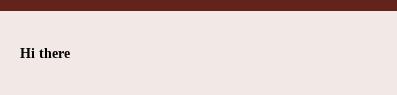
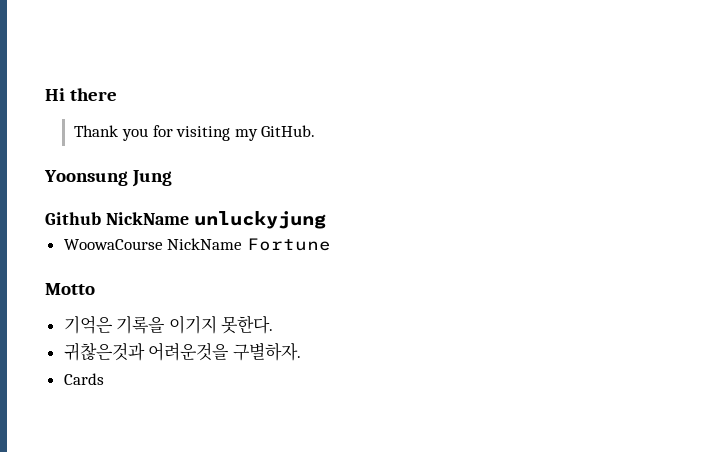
+ Thank you for visiting my GitHub.
+ Yoonsung Jung
+ Github NickName unluckyjung
+ WoowaCourse NickName Fortune
+ Motto
+ 기억은 기록을 이기지 못한다.
+ 귀찮은것과 어려운것을 구별하자.
+ Cards

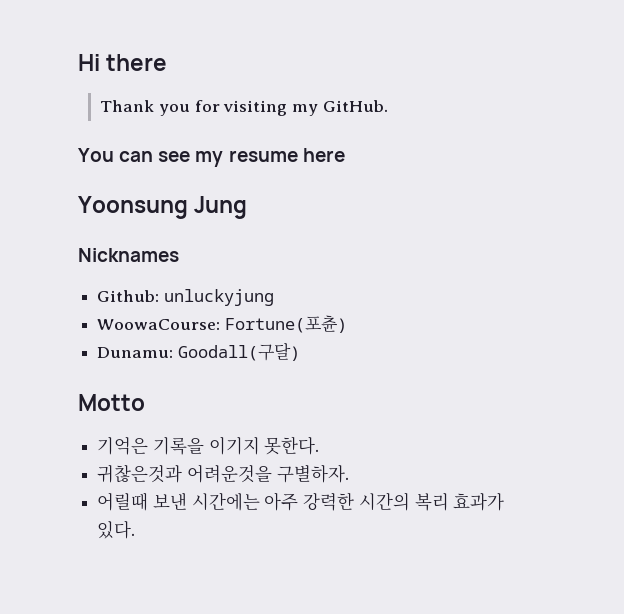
+ You can see my resume here
- Github NickName unluckyjung
+ Nicknames
+ Github: unluckyjung
- WoowaCourse NickName Fortune
+ WoowaCourse: Fortune(포츈)
+ Dunamu: Goodall(구달)
- Cards
+ 어릴때 보낸 시간에는 아주 강력한 시간의 복리 효과가 있다.

